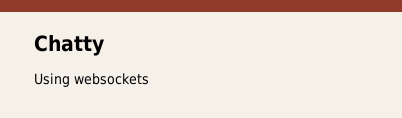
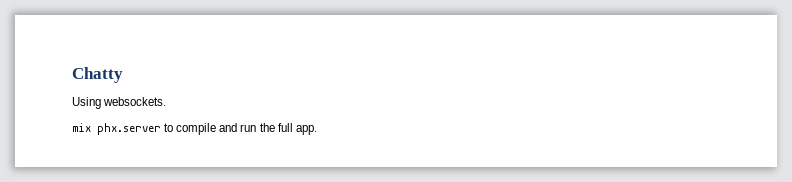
- Using websockets
+ Using websockets.
+ mix phx.server to compile and run the full app.

